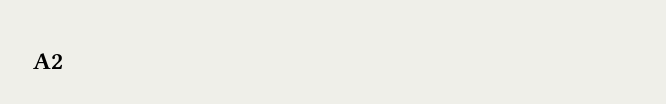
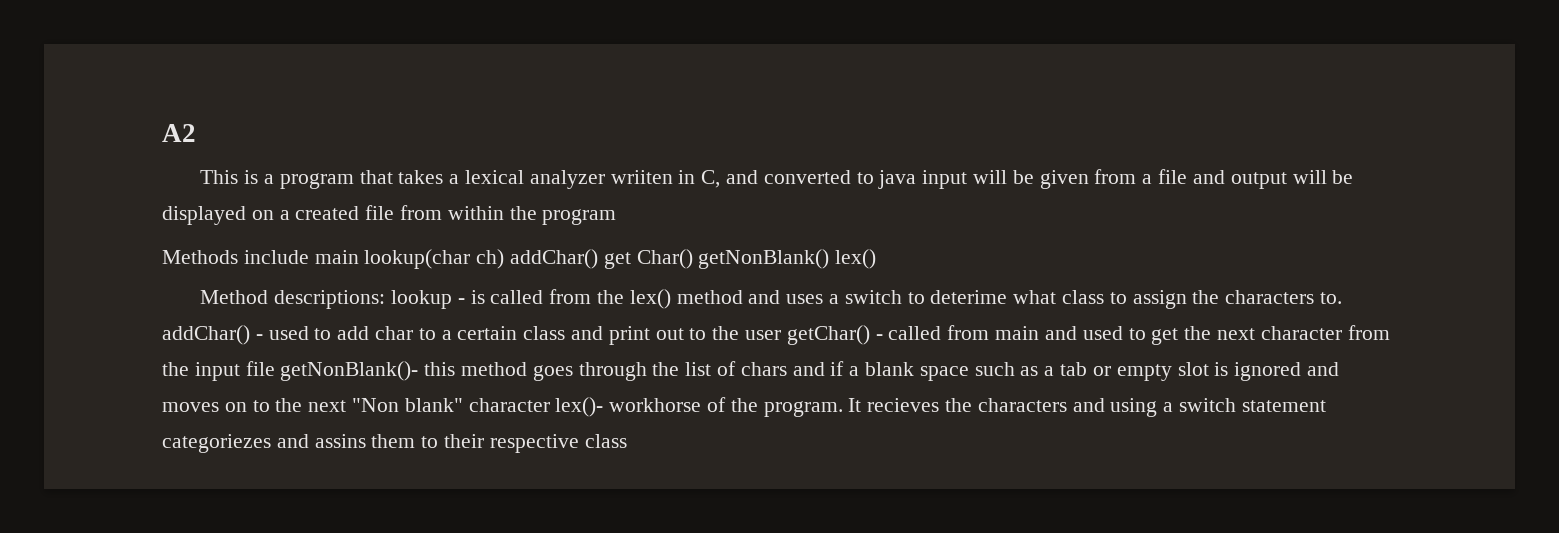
+ This is a program that takes a lexical analyzer wriiten in C, and converted to java input will be given from a file and output will be displayed on a created file from within the program
+ Methods include main lookup(char ch) addChar() get Char() getNonBlank() lex()
+ Method descriptions: lookup - is called from the lex() method and uses a switch to deterime what class to assign the characters to. addChar() - used to add char to a certain class and print out to the user getChar() - called from main and used to get the next character from the input file getNonBlank()- this method goes through the list of chars and if a blank space such as a tab or empty slot is ignored and moves on to the next "Non blank" character lex()- workhorse of the program. It recieves the characters and using a switch statement categoriezes and assins them to their respective class

